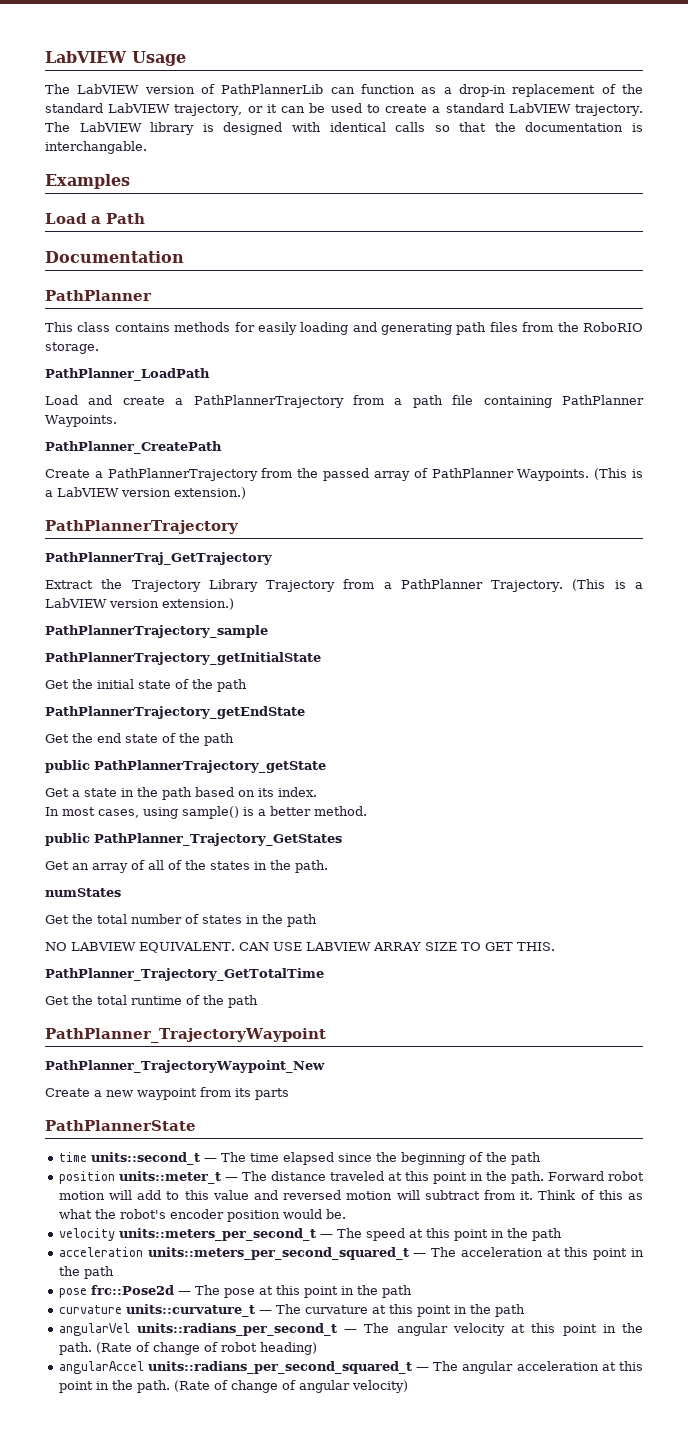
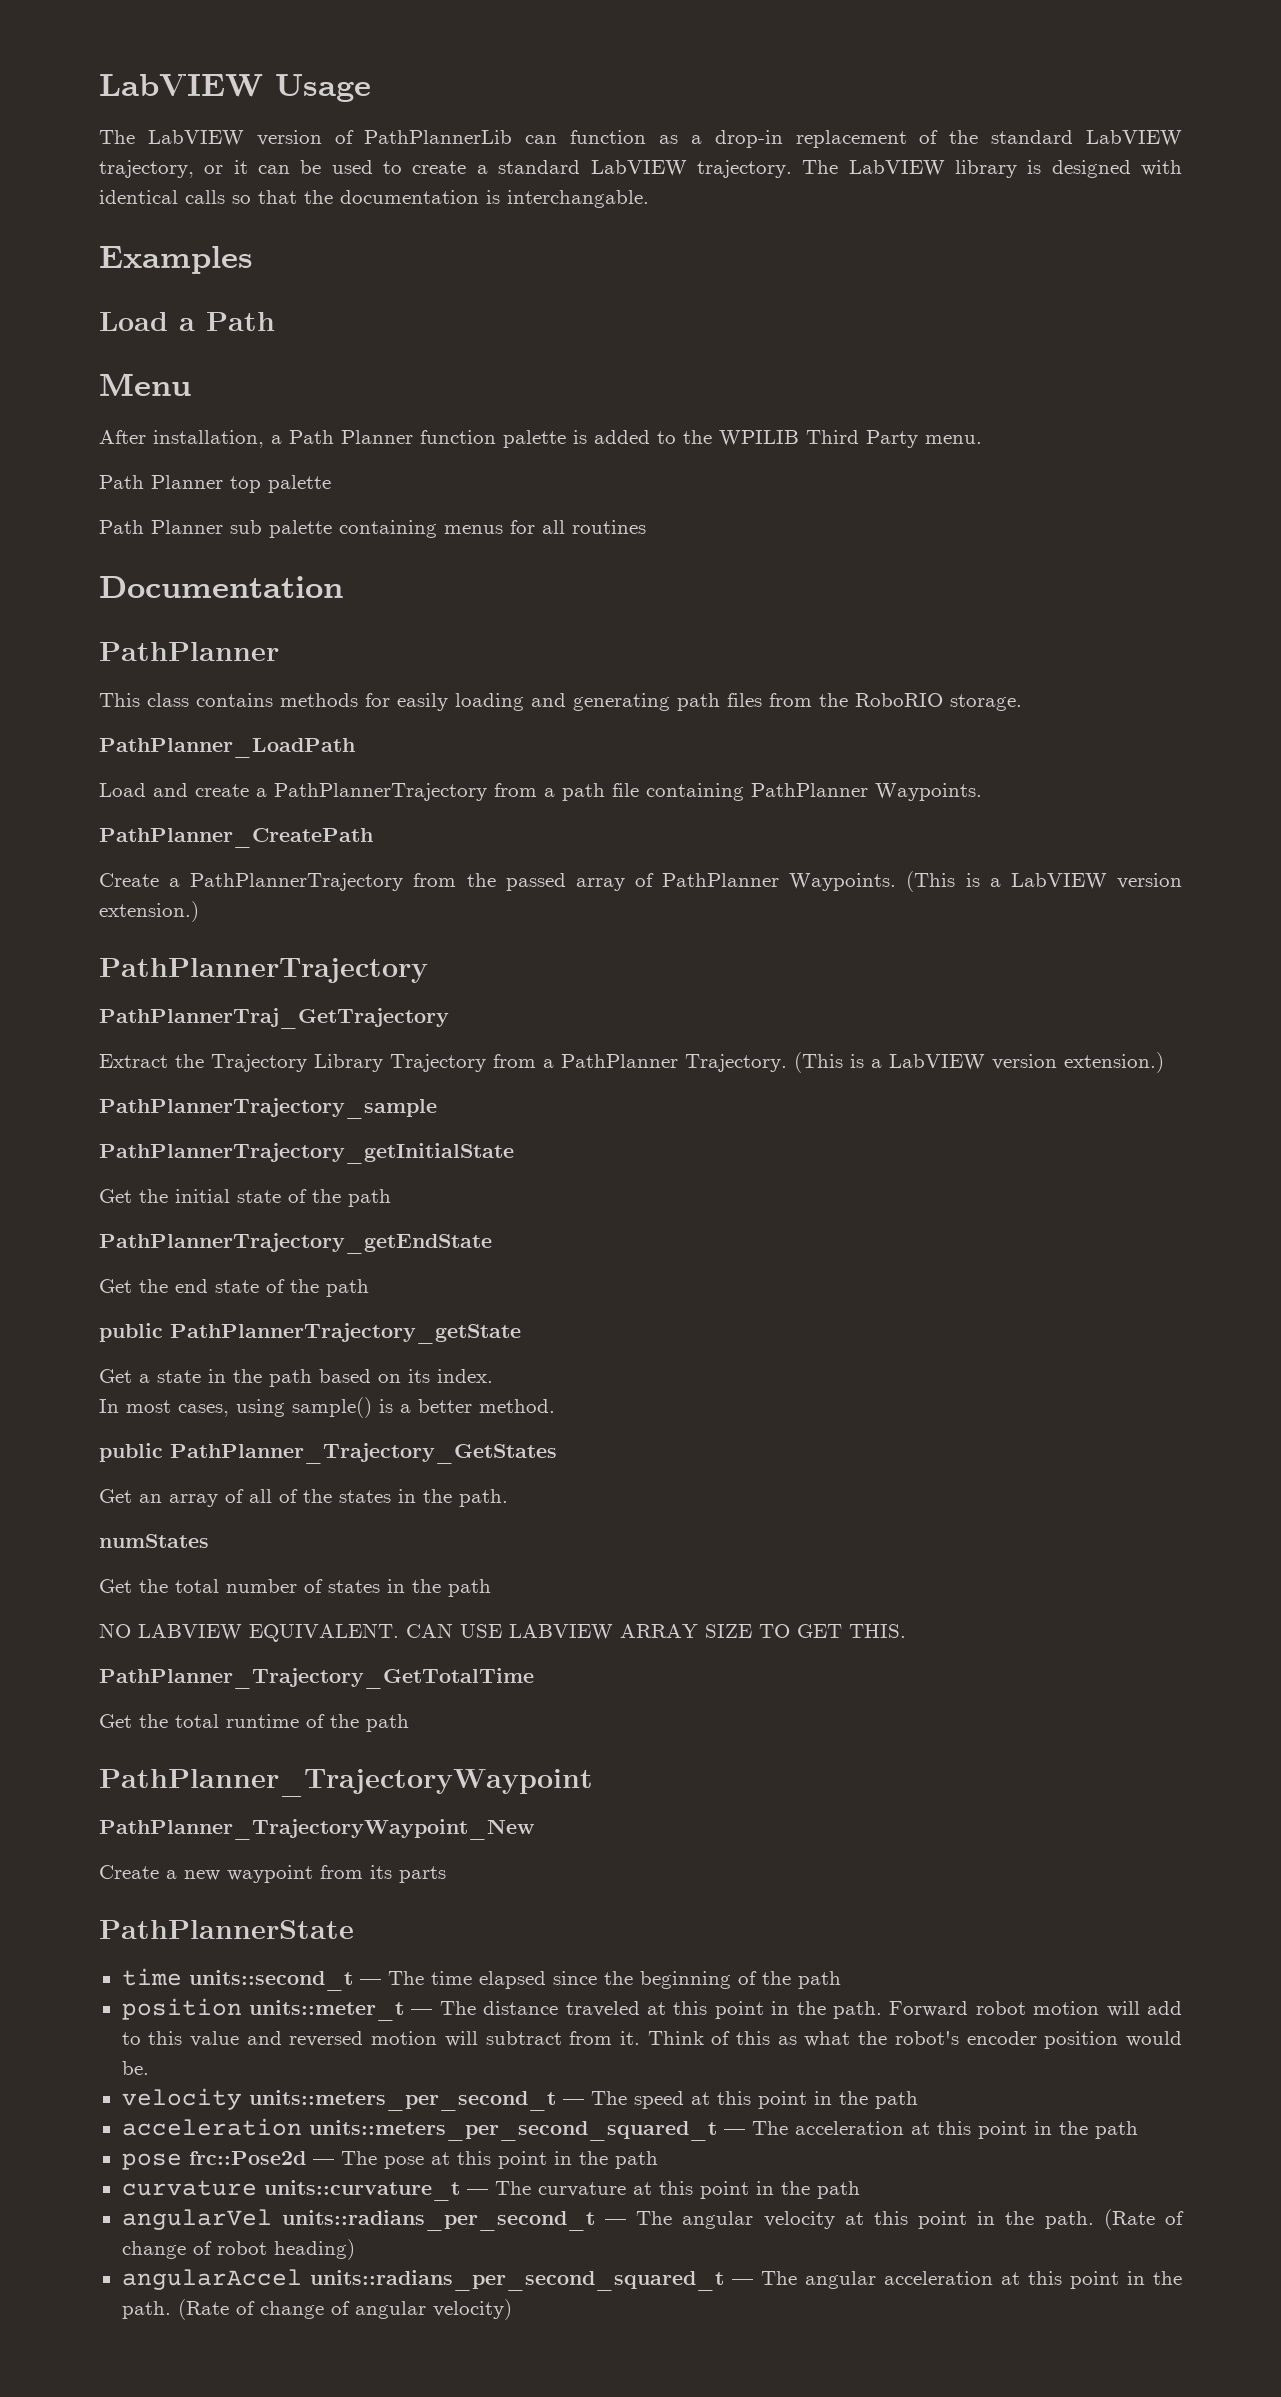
+ Menu
+ After installation, a Path Planner function palette is added to the WPILIB Third Party menu.
+ Path Planner top palette
+ Path Planner sub palette containing menus for all routines

